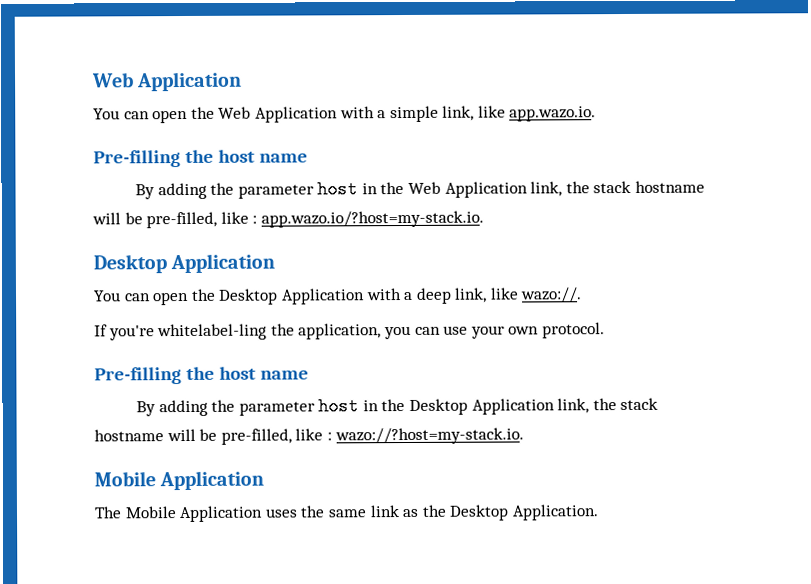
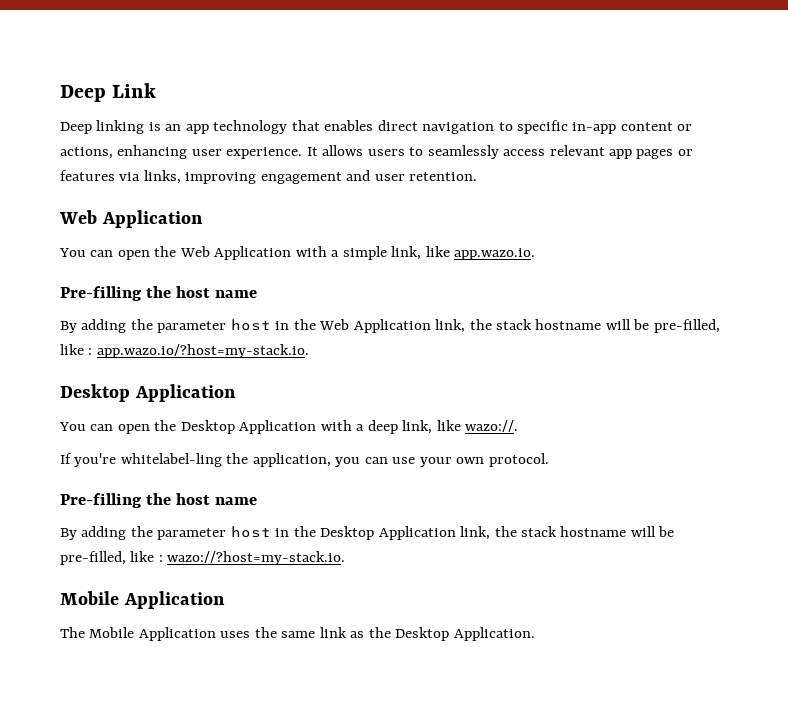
+ Deep Link
+ Deep linking is an app technology that enables direct navigation to specific in-app content or actions, enhancing user experience. It allows users to seamlessly access relevant app pages or features via links, improving engagement and user retention.

